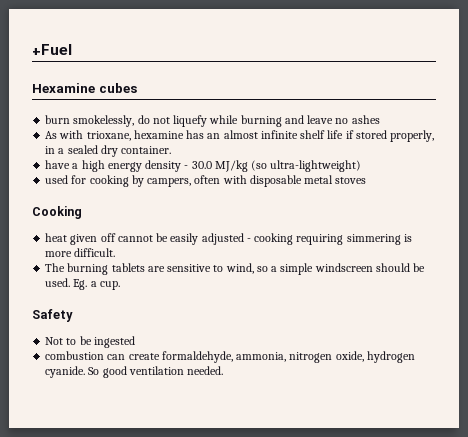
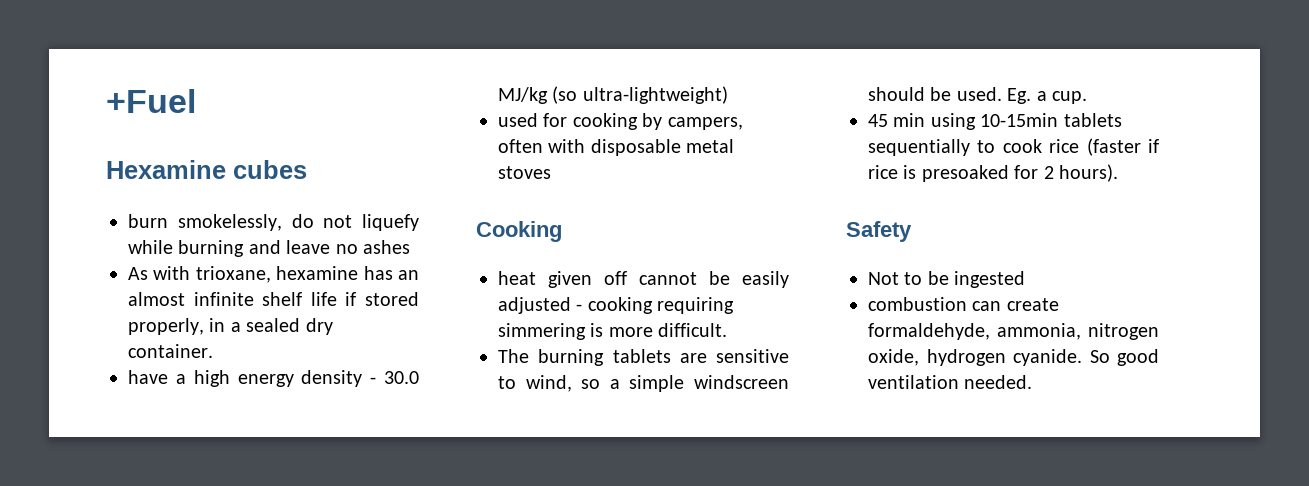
+ 45 min using 10-15min tablets sequentially to cook rice (faster if rice is presoaked for 2 hours).

